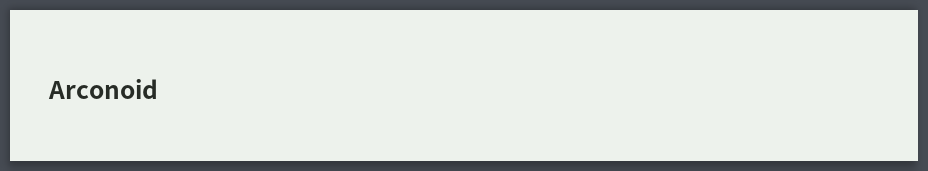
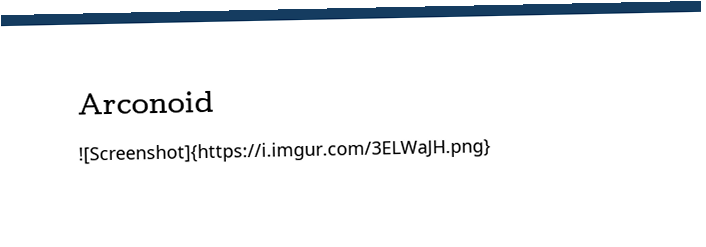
+ ![Screenshot]{https://i.imgur.com/3ELWaJH.png}

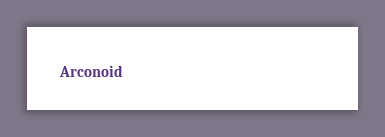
- ![Screenshot]{https://i.imgur.com/3ELWaJH.png}

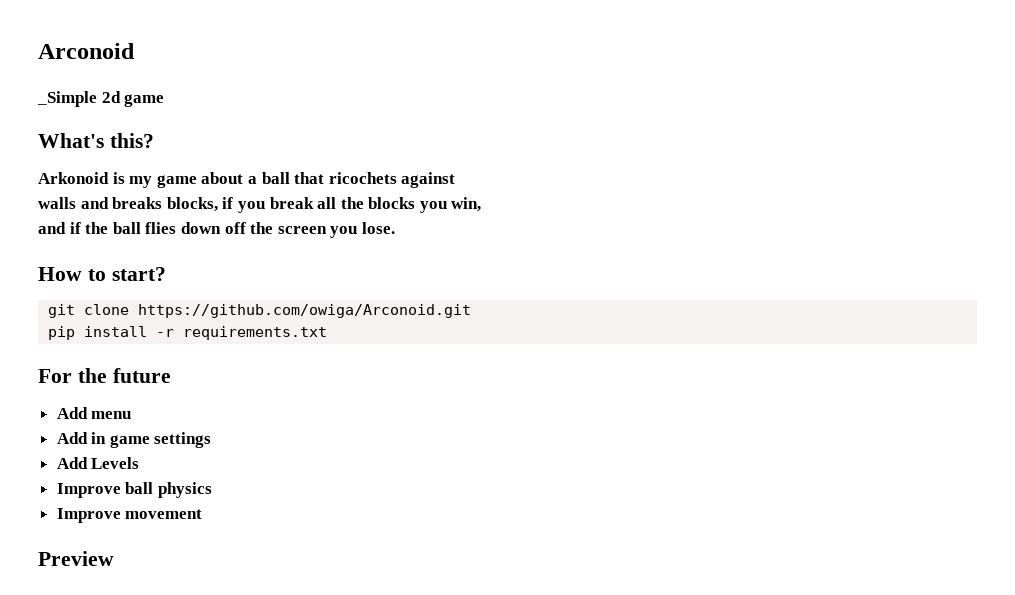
+ _Simple 2d game
+ What's this?
+ Arkonoid is my game about a ball that ricochets against
+ walls and breaks blocks, if you break all the blocks you win,
+ and if the ball flies down off the screen you lose.
+ How to start?
+ git clone https://github.com/owiga/Arconoid.git
+ pip install -r requirements.txt
+ For the future
+ Add menu
+ Add in game settings
+ Add Levels
+ Improve ball physics
+ Improve movement
+ Preview

